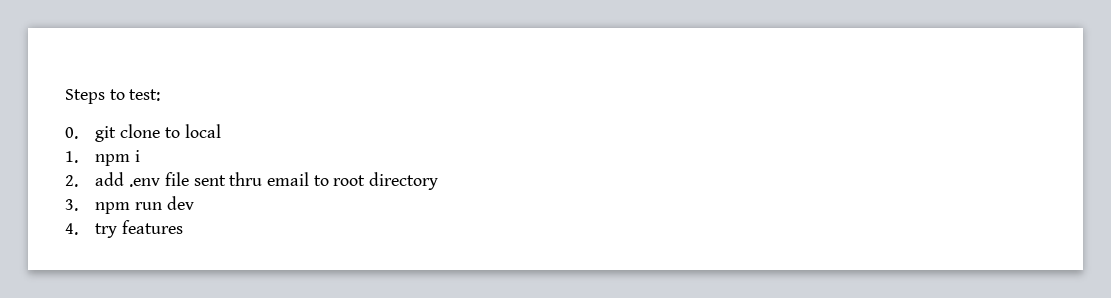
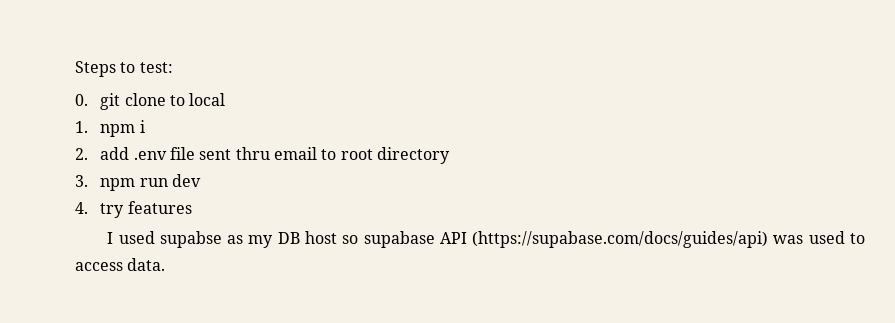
+ I used supabse as my DB host so supabase API (https://supabase.com/docs/guides/api) was used to access data.

